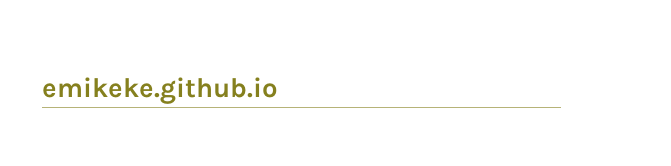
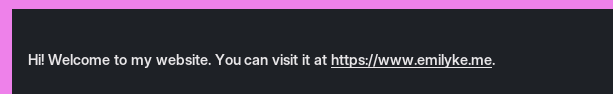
- emikeke.github.io
+ Hi! Welcome to my website. You can visit it at https://www.emilyke.me.

